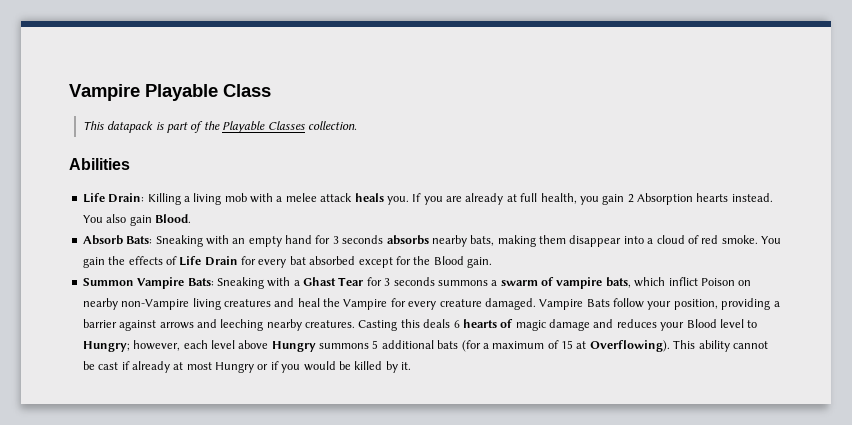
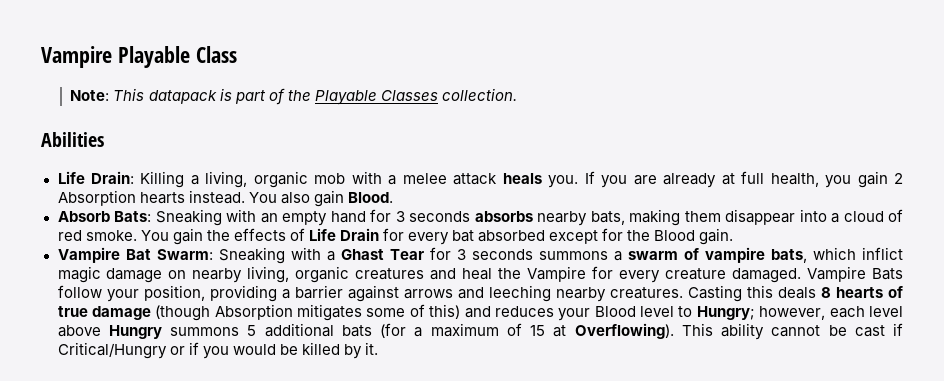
- This datapack is part of the Playable Classes collection.
+ Note: This datapack is part of the Playable Classes collection.
- Life Drain: Killing a living mob with a melee attack heals you.
+ Life Drain: Killing a living, organic mob with a melee attack heals you.
- Summon Vampire Bats: Sneaking with a Ghast Tear for 3 seconds summons a swarm of vampire bats, which inflict Poison on nearby non-Vampire living creatures and heal the Vampire for every creature damaged.
+ Vampire Bat Swarm: Sneaking with a Ghast Tear for 3 seconds summons a swarm of vampire bats, which inflict magic damage on nearby living, organic creatures and heal the Vampire for every creature damaged.
- Casting this deals 6 hearts of magic damage and reduces your Blood level to Hungry; however, each level above Hungry summons 5 additional bats (for a maximum of 15 at Overflowing).
+ Casting this deals 8 hearts of true damage (though Absorption mitigates some of this) and reduces your Blood level to Hungry; however, each level above Hungry summons 5 additional bats (for a maximum of 15 at Overflowing).
- This ability cannot be cast if already at most Hungry or if you would be killed by it.
+ This ability cannot be cast if Critical/Hungry or if you would be killed by it.

